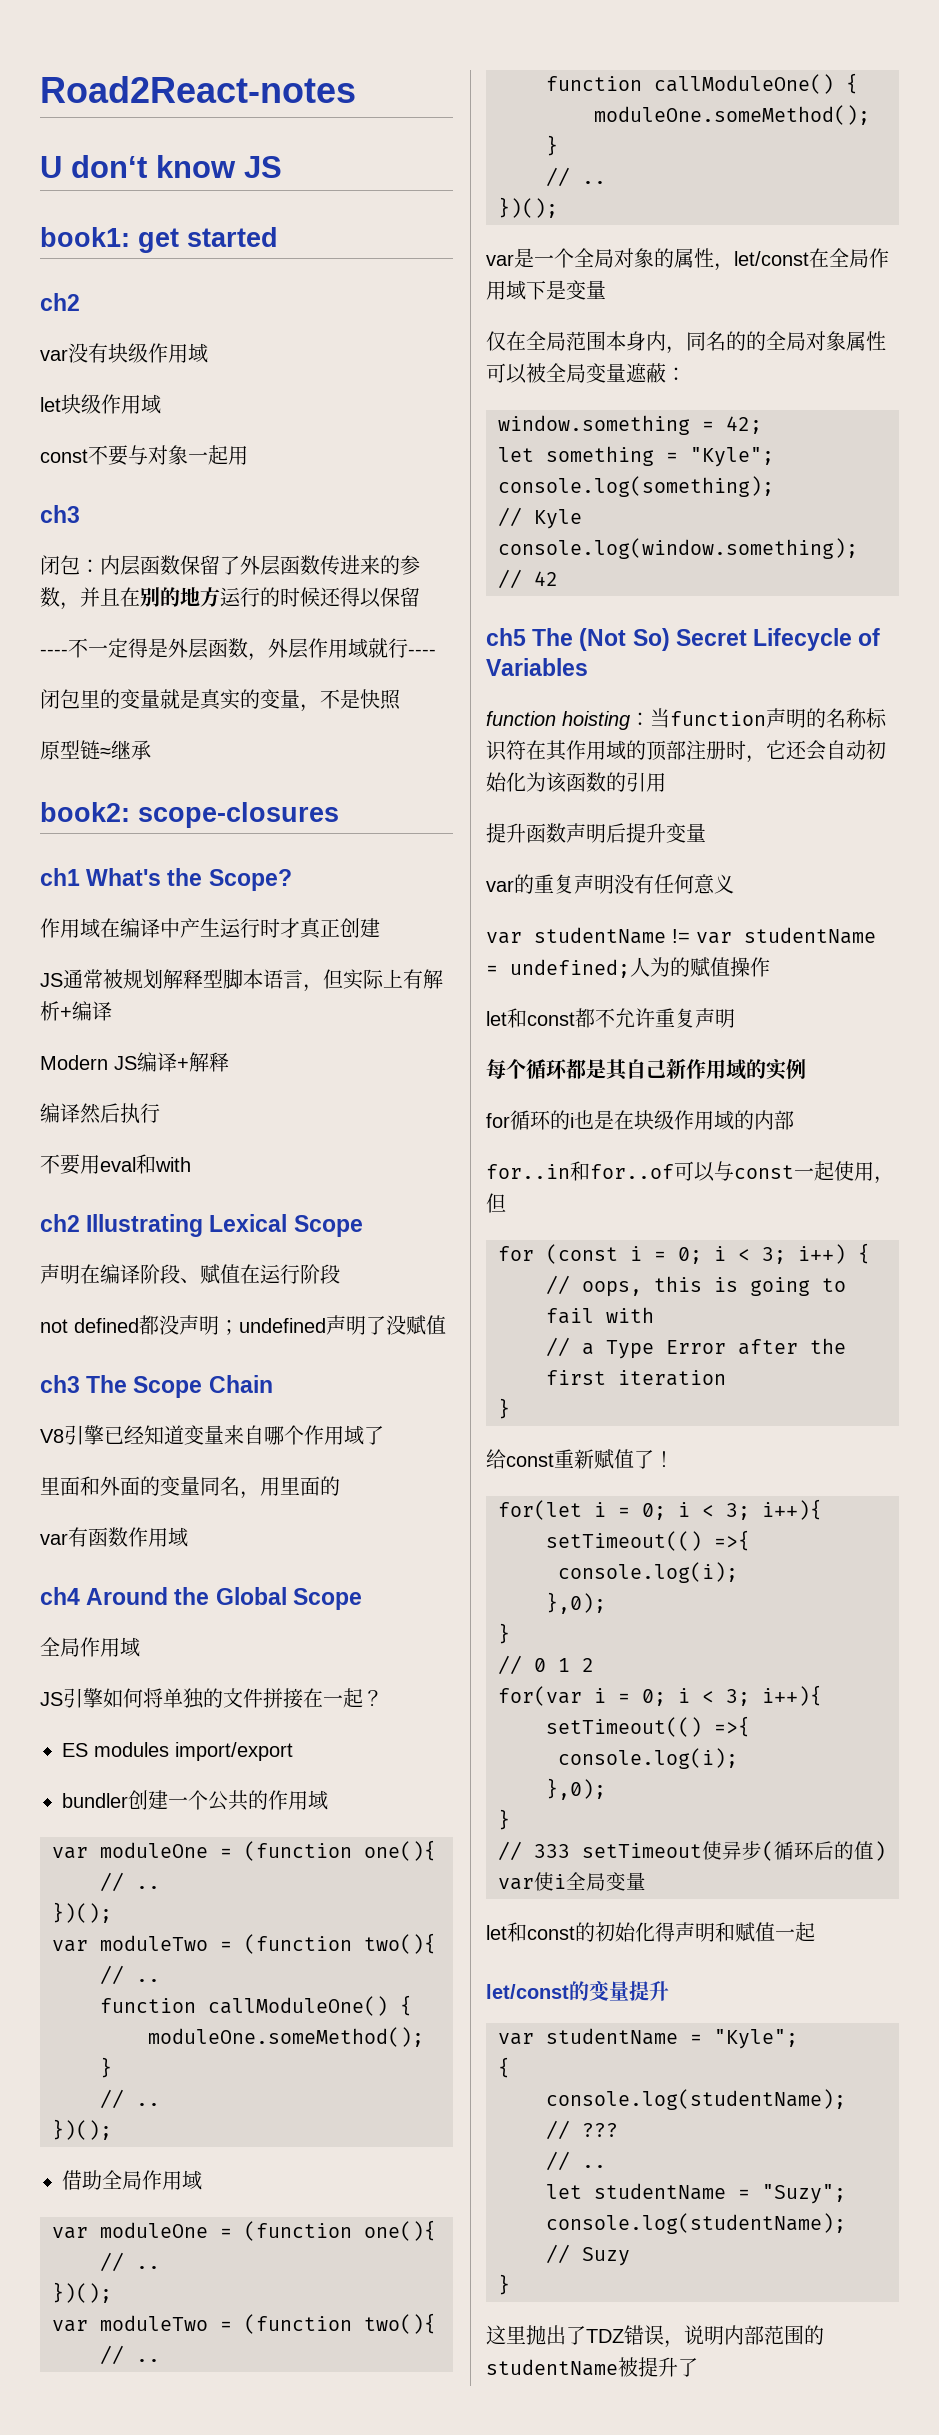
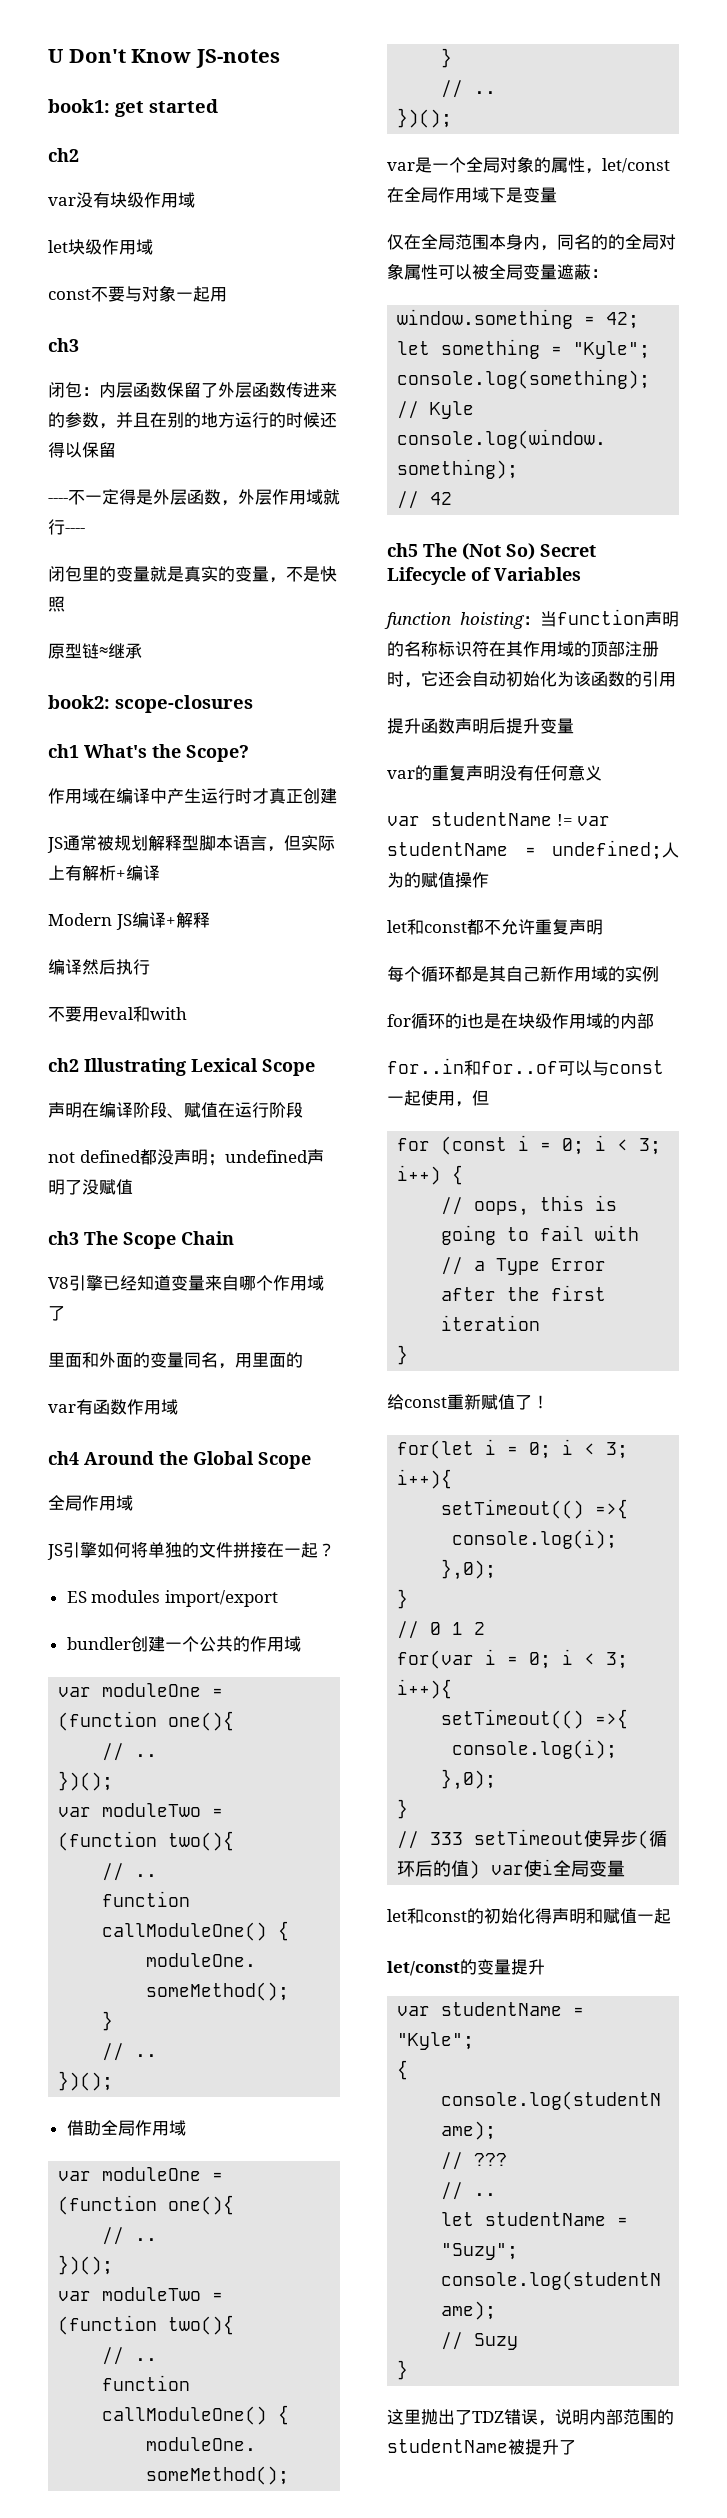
- Road2React-notes
- U don‘t know JS
+ U Don't Know JS-notes

